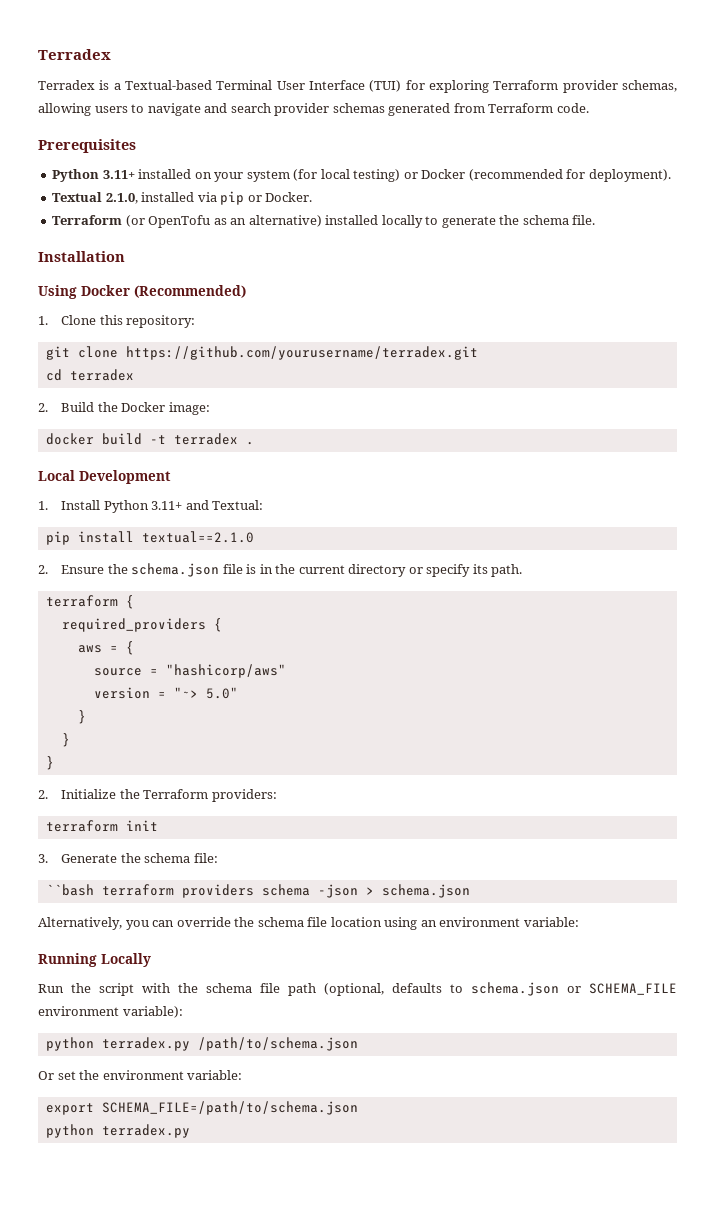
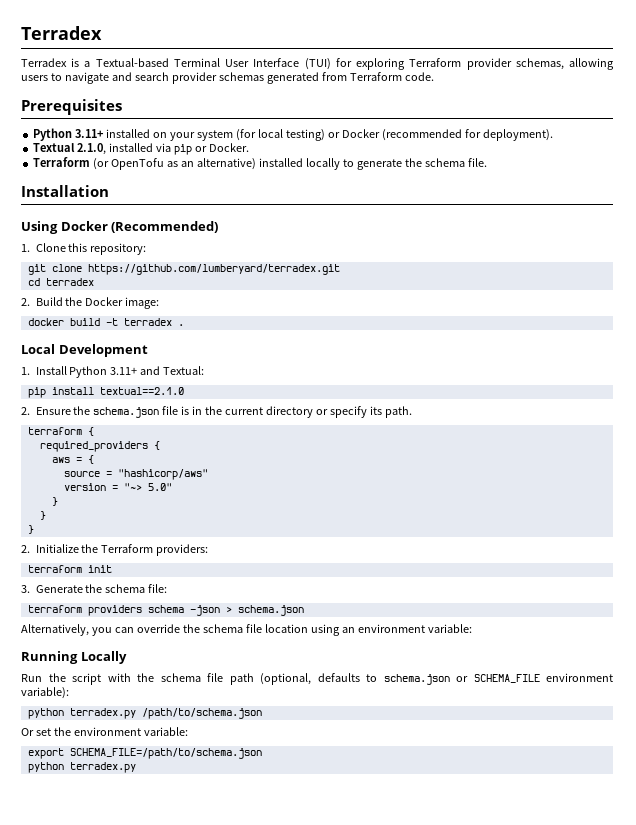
- git clone https://github.com/yourusername/terradex.git
+ git clone https://github.com/lumberyard/terradex.git
- ``bash terraform providers schema -json > schema.json
+ terraform providers schema -json > schema.json

